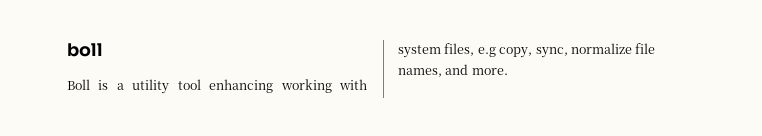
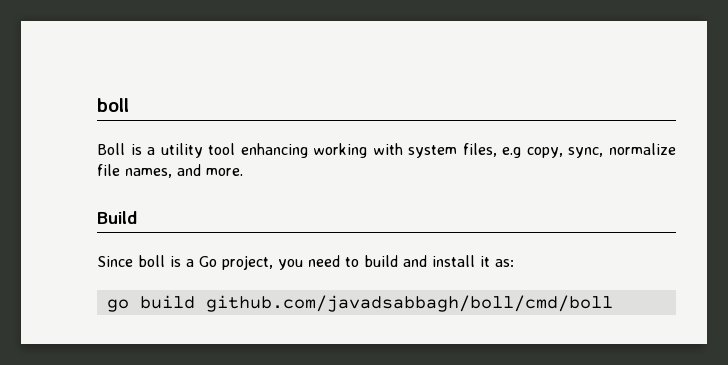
+ Build
+ Since boll is a Go project, you need to build and install it as:
+ go build github.com/javadsabbagh/boll/cmd/boll

